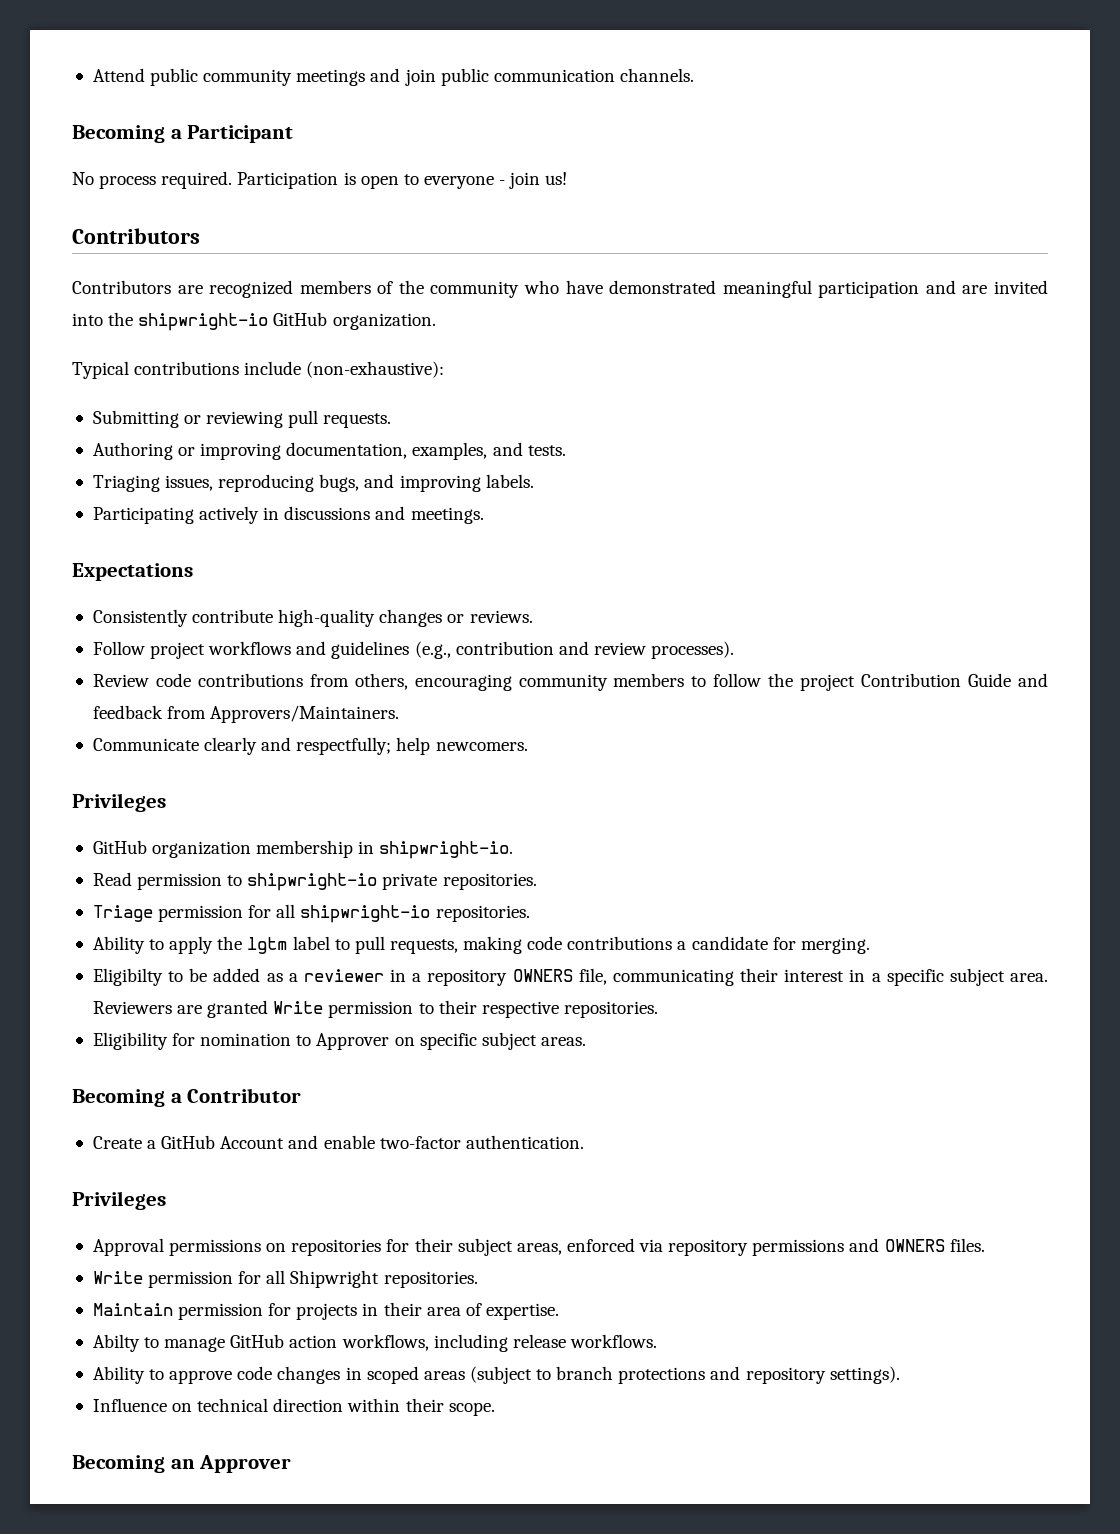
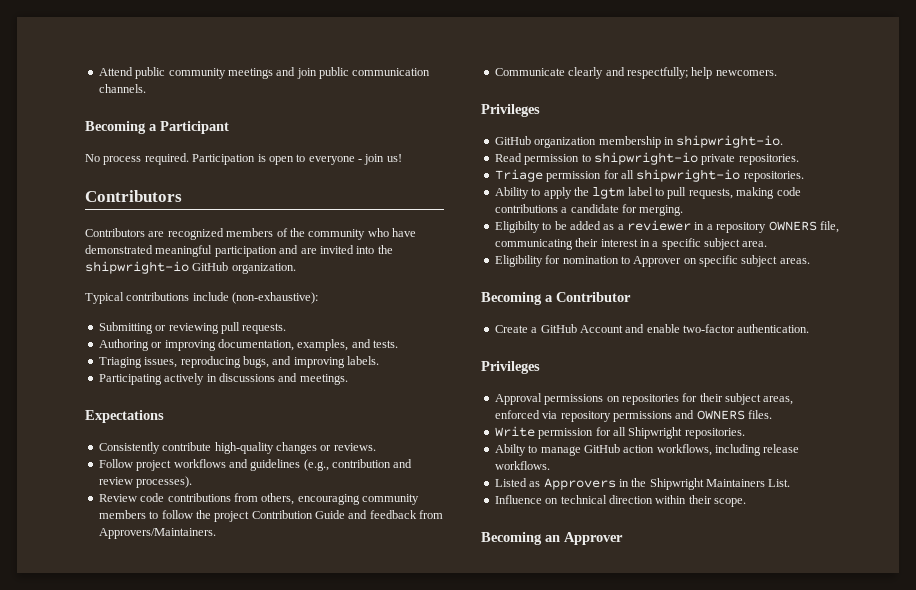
- Reviewers are granted Write permission to their respective repositories.
- Maintain permission for projects in their area of expertise.
- Ability to approve code changes in scoped areas (subject to branch protections and repository settings).
+ Listed as Approvers in the Shipwright Maintainers List.

